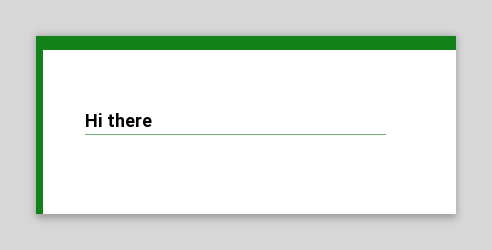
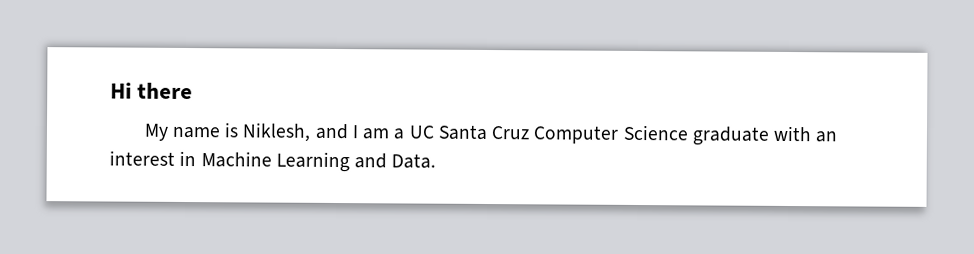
+ My name is Niklesh, and I am a UC Santa Cruz Computer Science graduate with an interest in Machine Learning and Data.

